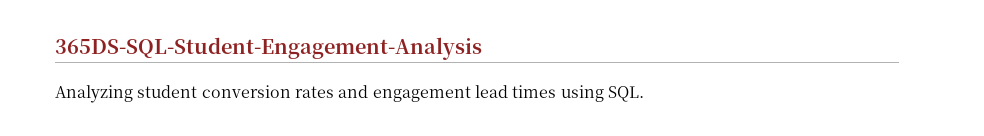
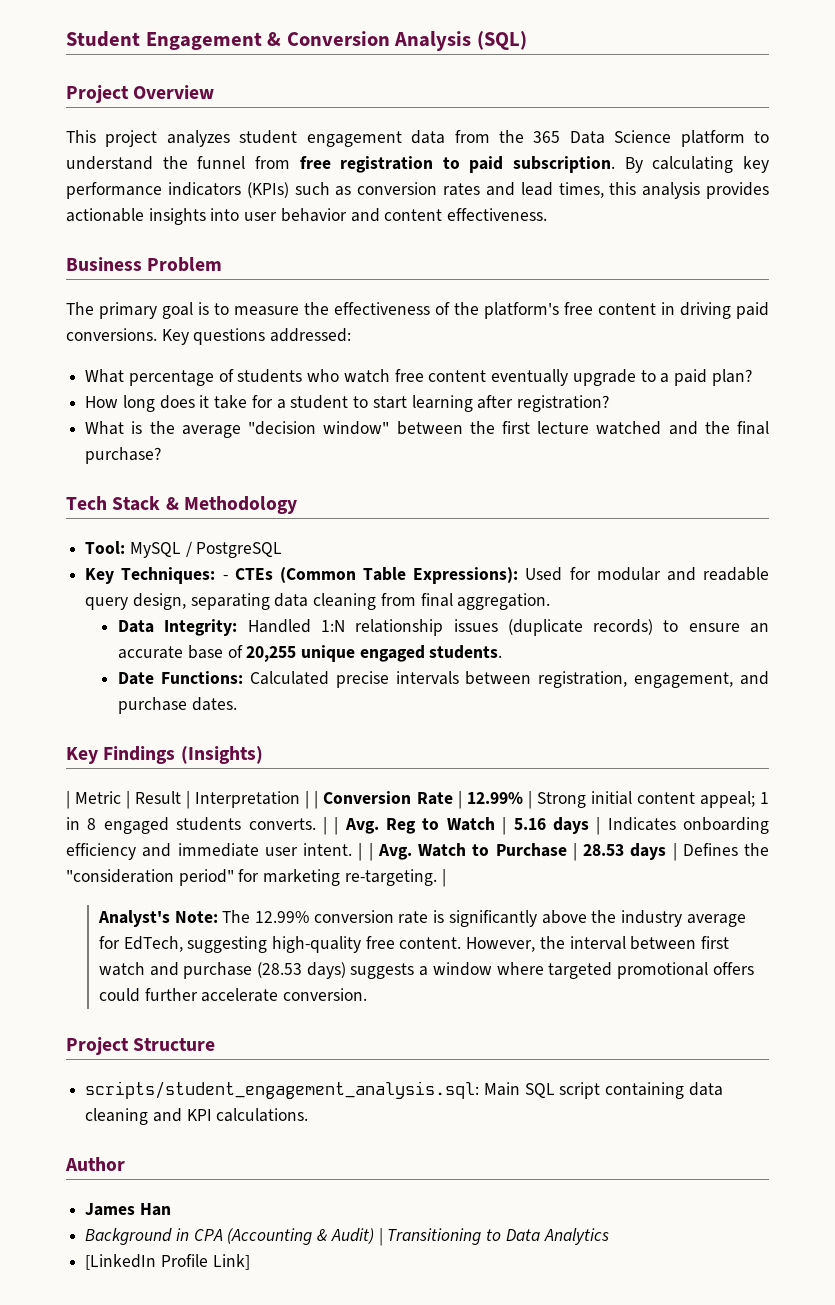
- 365DS-SQL-Student-Engagement-Analysis
- Analyzing student conversion rates and engagement lead times using SQL.
+ Student Engagement & Conversion Analysis (SQL)
+ Project Overview
+ This project analyzes student engagement data from the 365 Data Science platform to understand the funnel from free registration to paid subscription. By calculating key performance indicators (KPIs) such as conversion rates and lead times, this analysis provides actionable insights into user behavior and content effectiveness.
+ Business Problem
+ The primary goal is to measure the effectiveness of the platform's free content in driving paid conversions. Key questions addressed:
+ What percentage of students who watch free content eventually upgrade to a paid plan?
+ How long does it take for a student to start learning after registration?
+ What is the average "decision window" between the first lecture watched and the final purchase?
+ Tech Stack & Methodology
+ Tool: MySQL / PostgreSQL
+ Key Techniques: - CTEs (Common Table Expressions): Used for modular and readable query design, separating data cleaning from final aggregation.
+ Data Integrity: Handled 1:N relationship issues (duplicate records) to ensure an accurate base of 20,255 unique engaged students.
+ Date Functions: Calculated precise intervals between registration, engagement, and purchase dates.
+ Key Findings (Insights)
+ | Metric | Result | Interpretation | | Conversion Rate | 12.99% | Strong initial content appeal; 1 in 8 engaged students converts. | | Avg. Reg to Watch | 5.16 days | Indicates onboarding efficiency and immediate user intent. | | Avg. Watch to Purchase | 28.53 days | Defines the "consideration period" for marketing re-targeting. |
+ Analyst's Note: The 12.99% conversion rate is significantly above the industry average for EdTech, suggesting high-quality free content. However, the interval between first watch and purchase (28.53 days) suggests a window where targeted promotional offers could further accelerate conversion.
+ Project Structure
+ scripts/student_engagement_analysis.sql: Main SQL script containing data cleaning and KPI calculations.
+ Author
+ James Han
+ Background in CPA (Accounting & Audit) | Transitioning to Data Analytics
+ [LinkedIn Profile Link]

